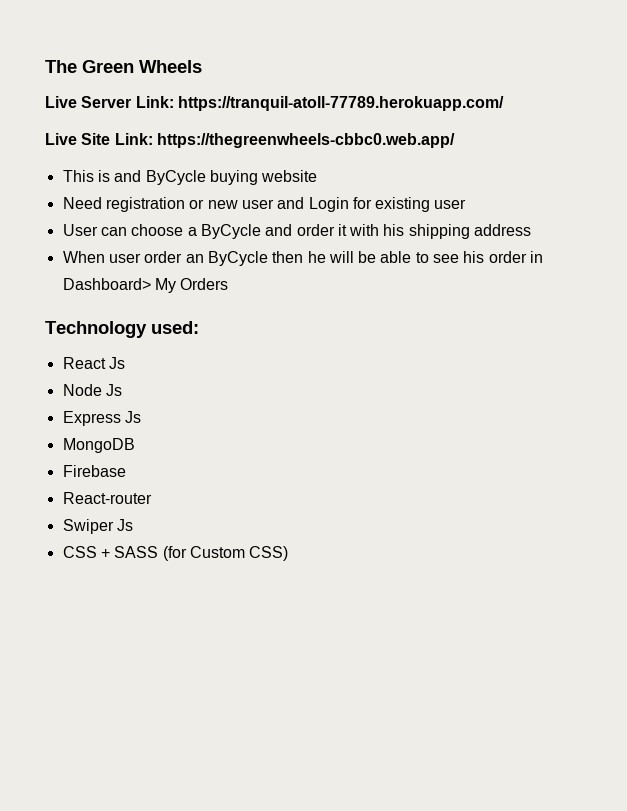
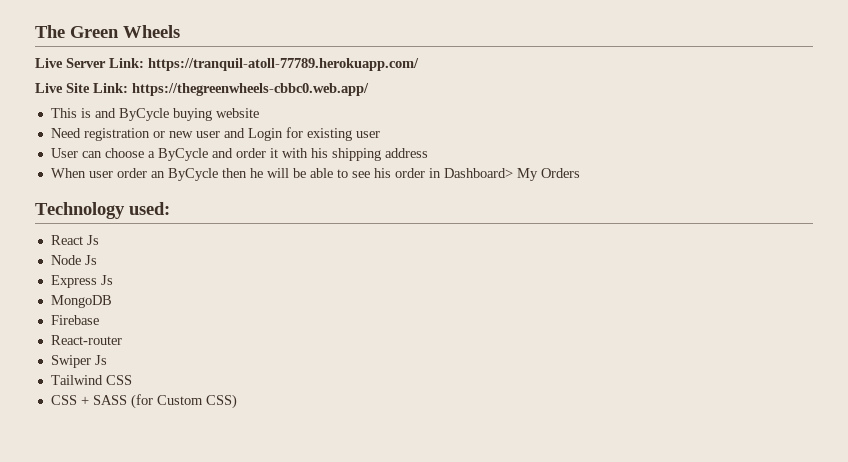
+ Tailwind CSS

